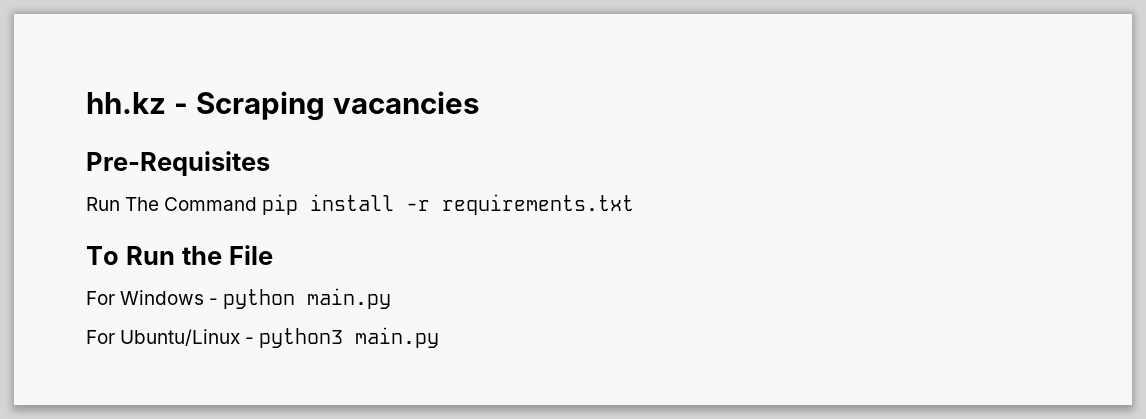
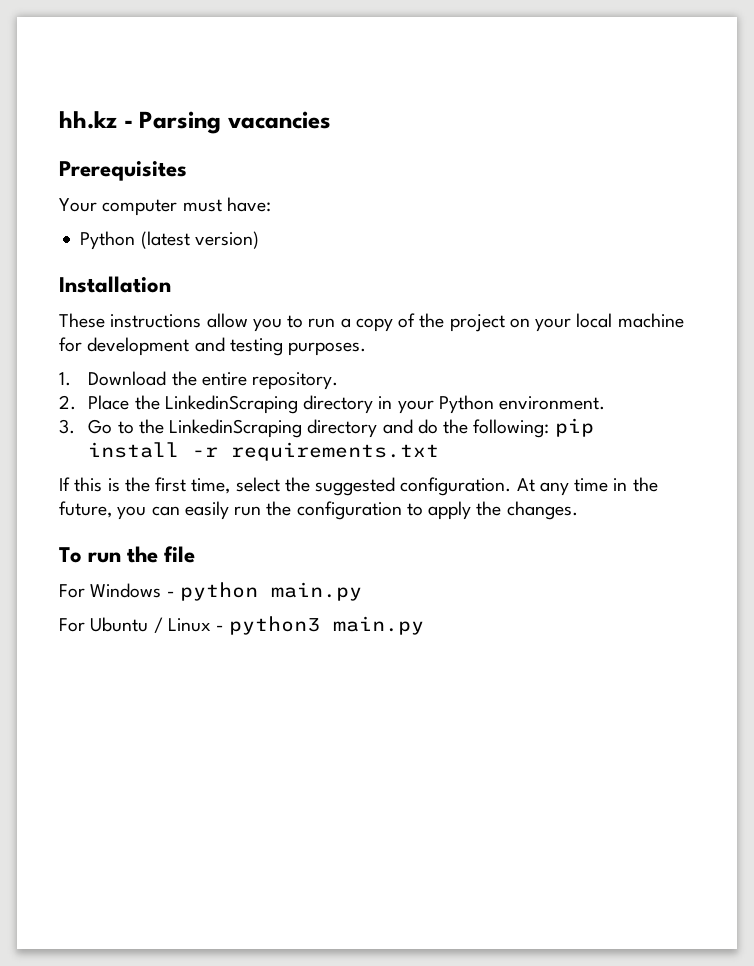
- hh.kz - Scraping vacancies
+ hh.kz - Parsing vacancies
- Pre-Requisites
- Run The Command pip install -r requirements.txt
- To Run the File
+ Prerequisites
+ Your computer must have:
+ Python (latest version)
+ Installation
+ These instructions allow you to run a copy of the project on your local machine for development and testing purposes.
+ 1. Download the entire repository.
+ 2. Place the LinkedinScraping directory in your Python environment.
+ 3. Go to the LinkedinScraping directory and do the following: pip install -r requirements.txt
+ If this is the first time, select the suggested configuration. At any time in the future, you can easily run the configuration to apply the changes.
+ To run the file
- For Ubuntu/Linux - python3 main.py
+ For Ubuntu / Linux - python3 main.py

